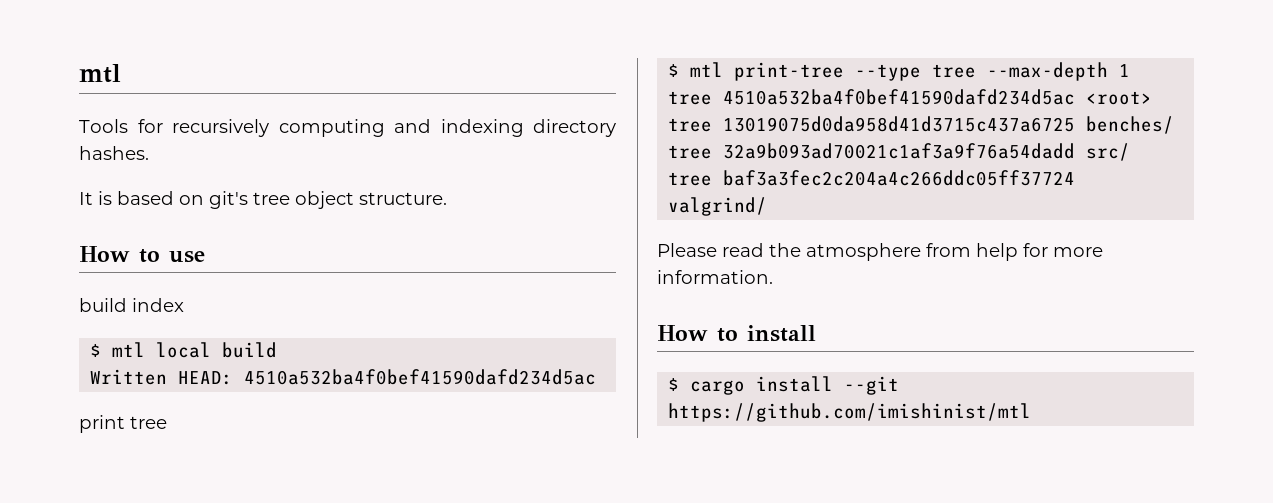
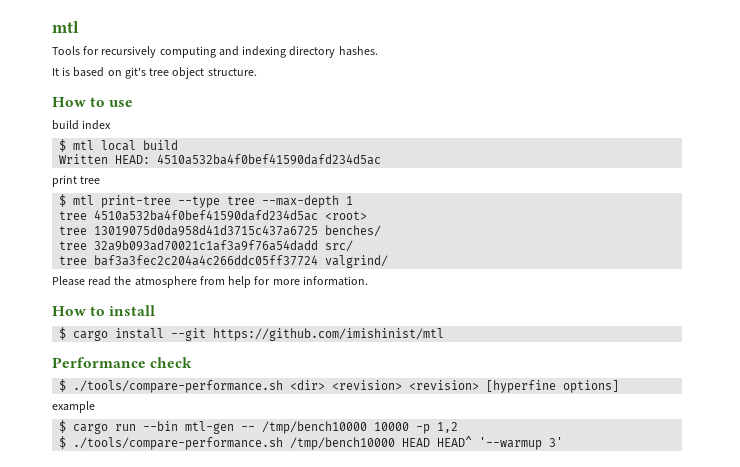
+ Performance check
+ $ ./tools/compare-performance.sh <dir> <revision> <revision> [hyperfine options]
+ example
+ $ cargo run --bin mtl-gen -- /tmp/bench10000 10000 -p 1,2
+ $ ./tools/compare-performance.sh /tmp/bench10000 HEAD HEAD^ '--warmup 3'

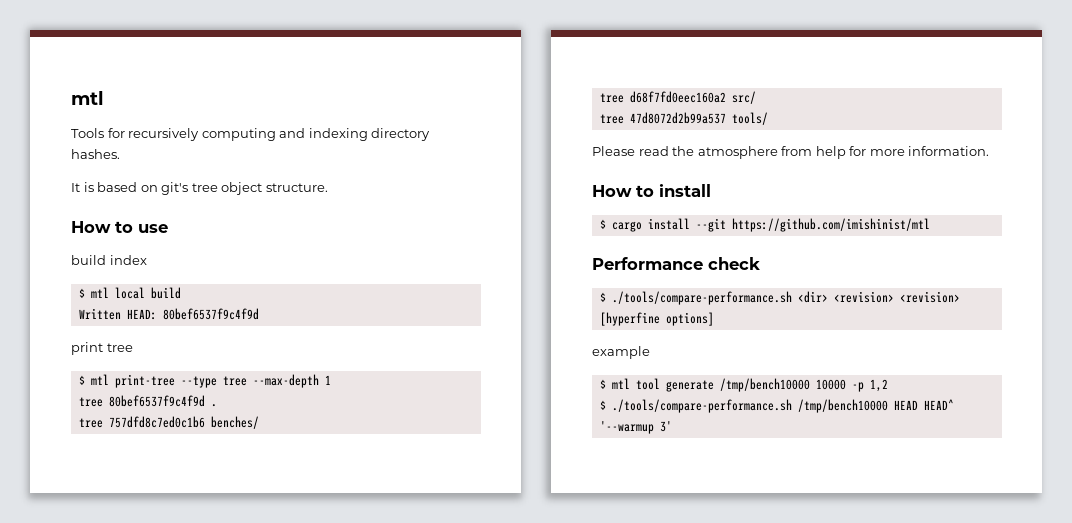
- Written HEAD: 4510a532ba4f0bef41590dafd234d5ac
+ Written HEAD: 80bef6537f9c4f9d
- tree 4510a532ba4f0bef41590dafd234d5ac <root>
- tree 13019075d0da958d41d3715c437a6725 benches/
+ tree 80bef6537f9c4f9d .
+ tree 757dfd8c7ed0c1b6 benches/
- tree 32a9b093ad70021c1af3a9f76a54dadd src/
+ tree d68f7fd0eec160a2 src/
- tree baf3a3fec2c204a4c266ddc05ff37724 valgrind/
+ tree 47d8072d2b99a537 tools/
- $ cargo run --bin mtl-gen -- /tmp/bench10000 10000 -p 1,2
+ $ mtl tool generate /tmp/bench10000 10000 -p 1,2

